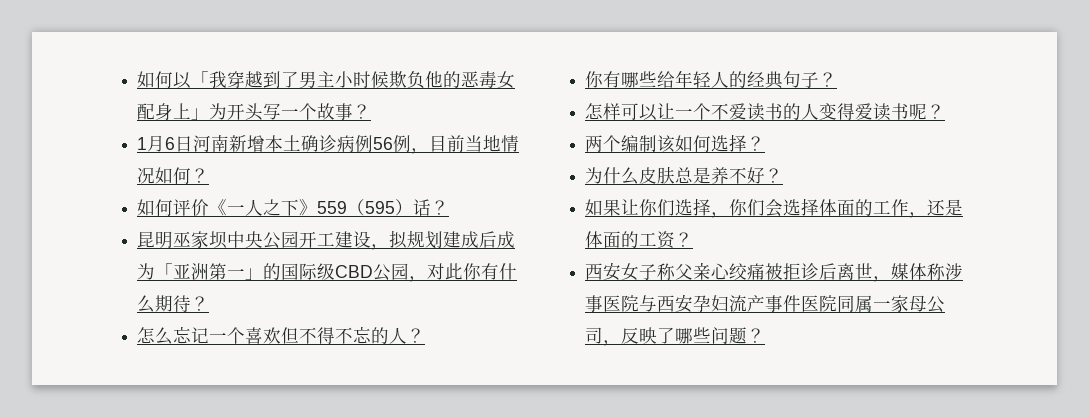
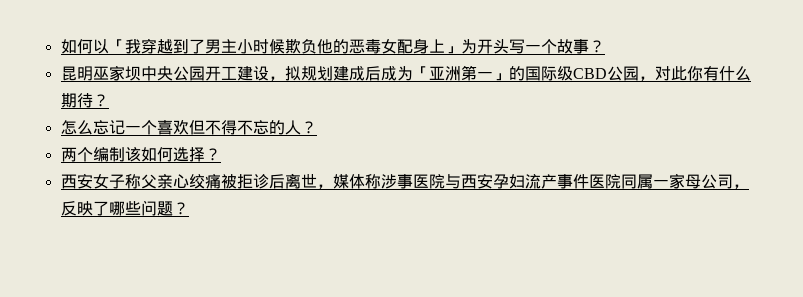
- 1月6日河南新增本土确诊病例56例，目前当地情况如何？
- 如何评价《一人之下》559（595）话？
- 你有哪些给年轻人的经典句子？
- 怎样可以让一个不爱读书的人变得爱读书呢？
- 为什么皮肤总是养不好？
- 如果让你们选择，你们会选择体面的工作，还是体面的工资？

